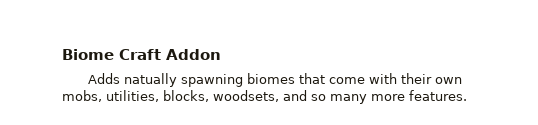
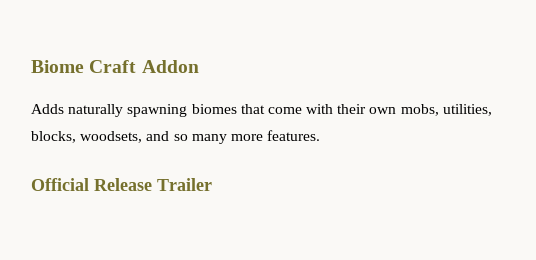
- Adds natually spawning biomes that come with their own mobs, utilities, blocks, woodsets, and so many more features.
+ Adds naturally spawning biomes that come with their own mobs, utilities, blocks, woodsets, and so many more features.
+ Official Release Trailer

